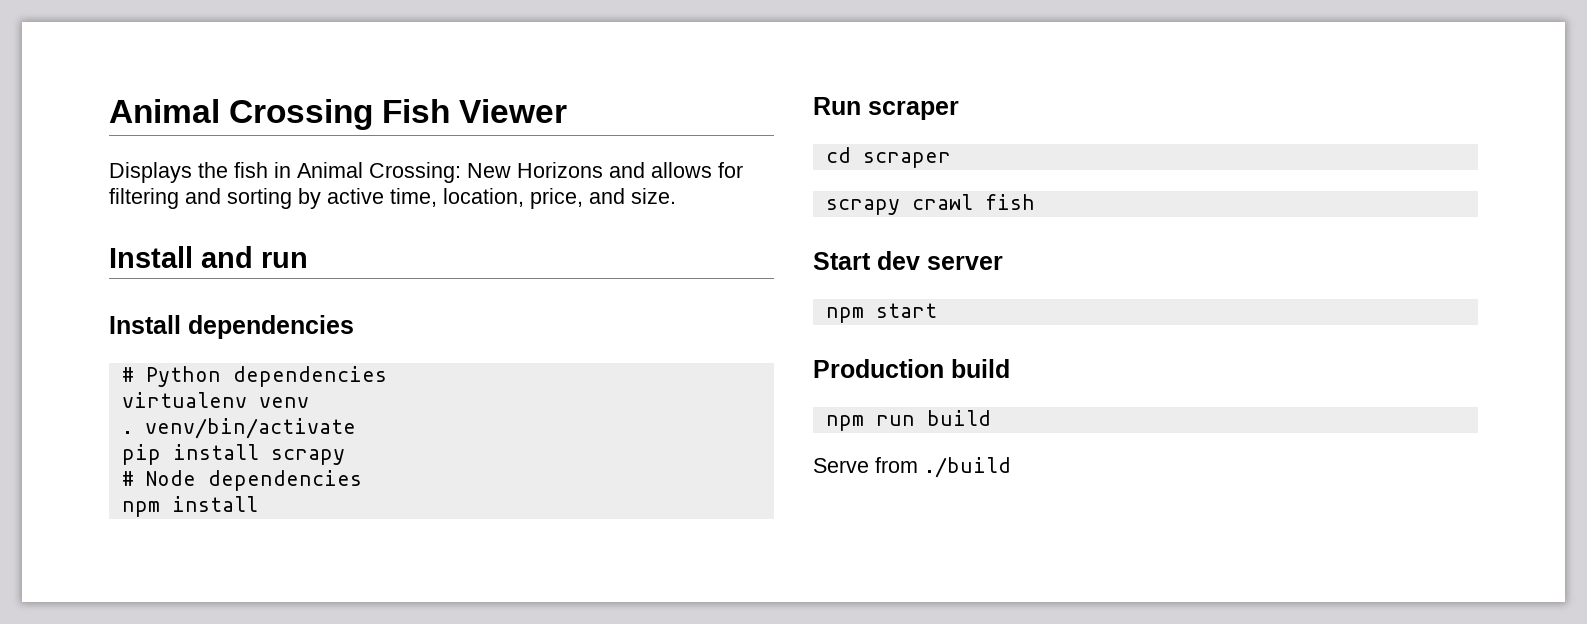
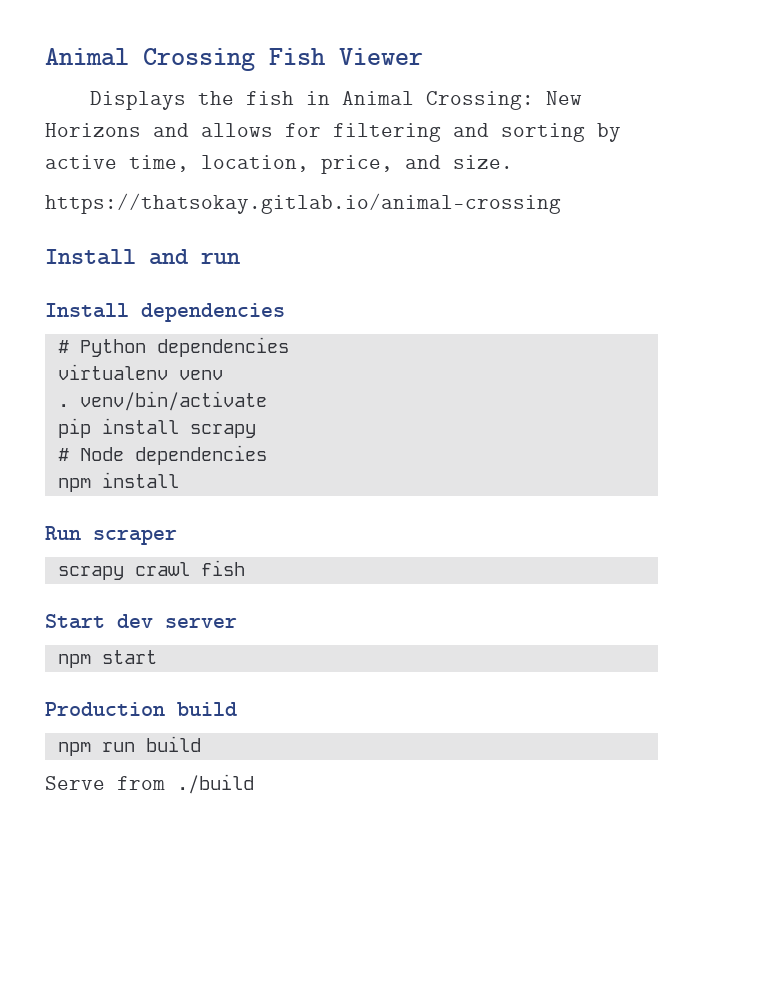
+ https://thatsokay.gitlab.io/animal-crossing
- cd scraper

